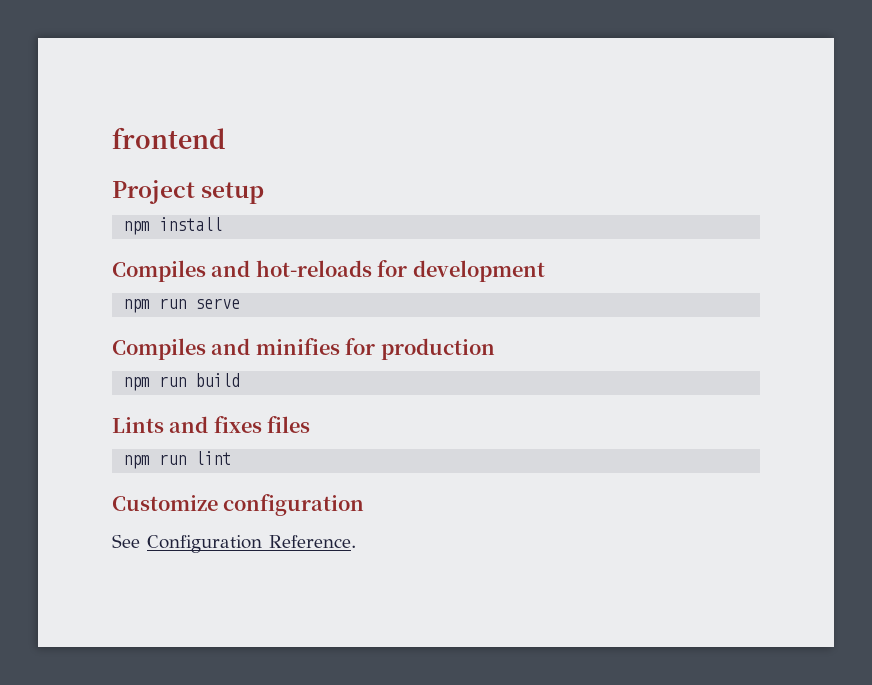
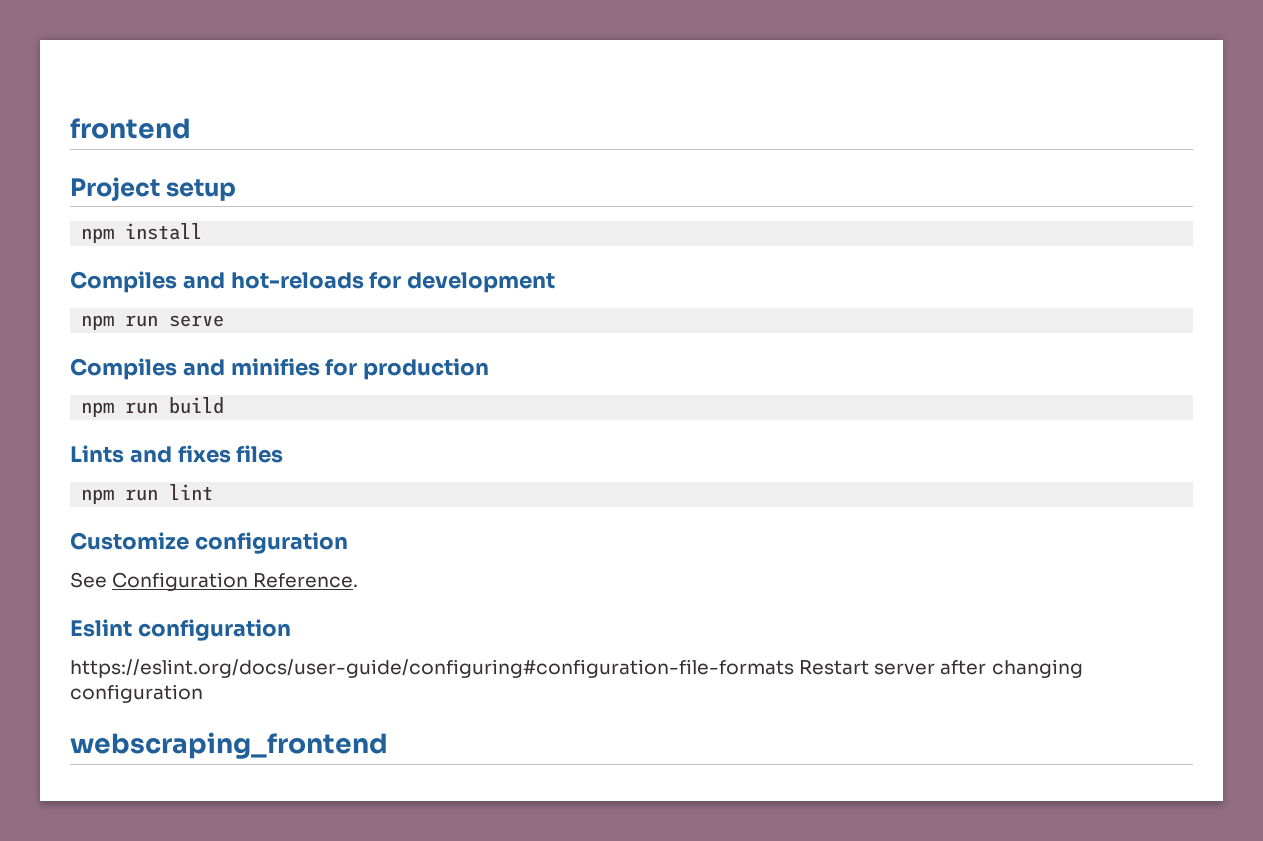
+ Eslint configuration
+ https://eslint.org/docs/user-guide/configuring#configuration-file-formats Restart server after changing configuration
+ webscraping_frontend

